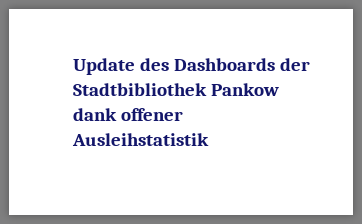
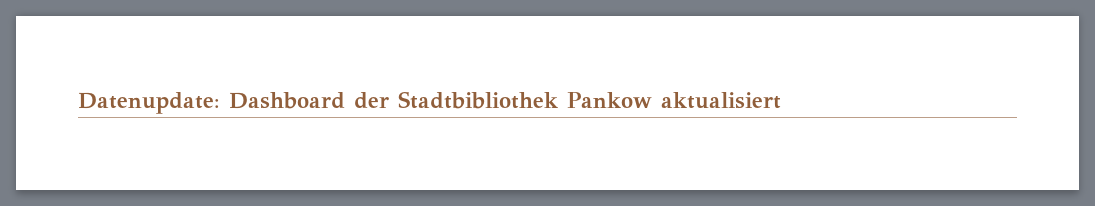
- Update des Dashboards der Stadtbibliothek Pankow dank offener Ausleihstatistik
+ Datenupdate: Dashboard der Stadtbibliothek Pankow aktualisiert

